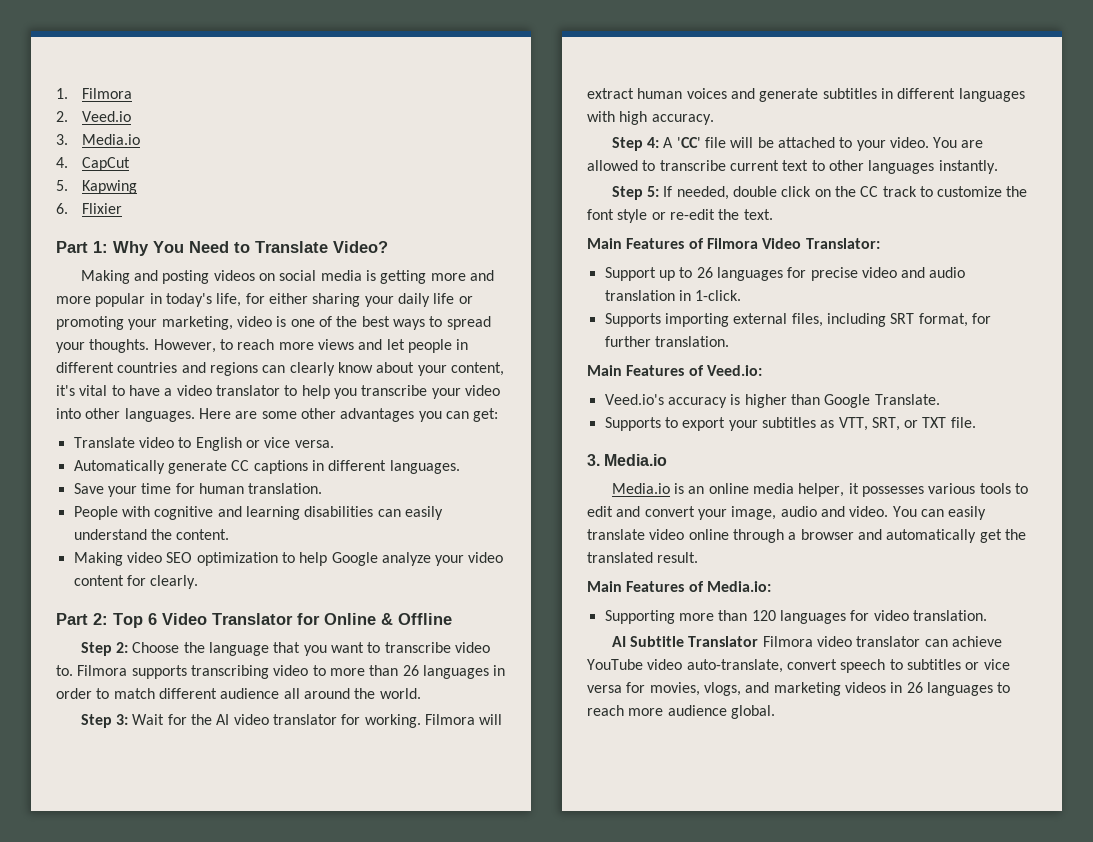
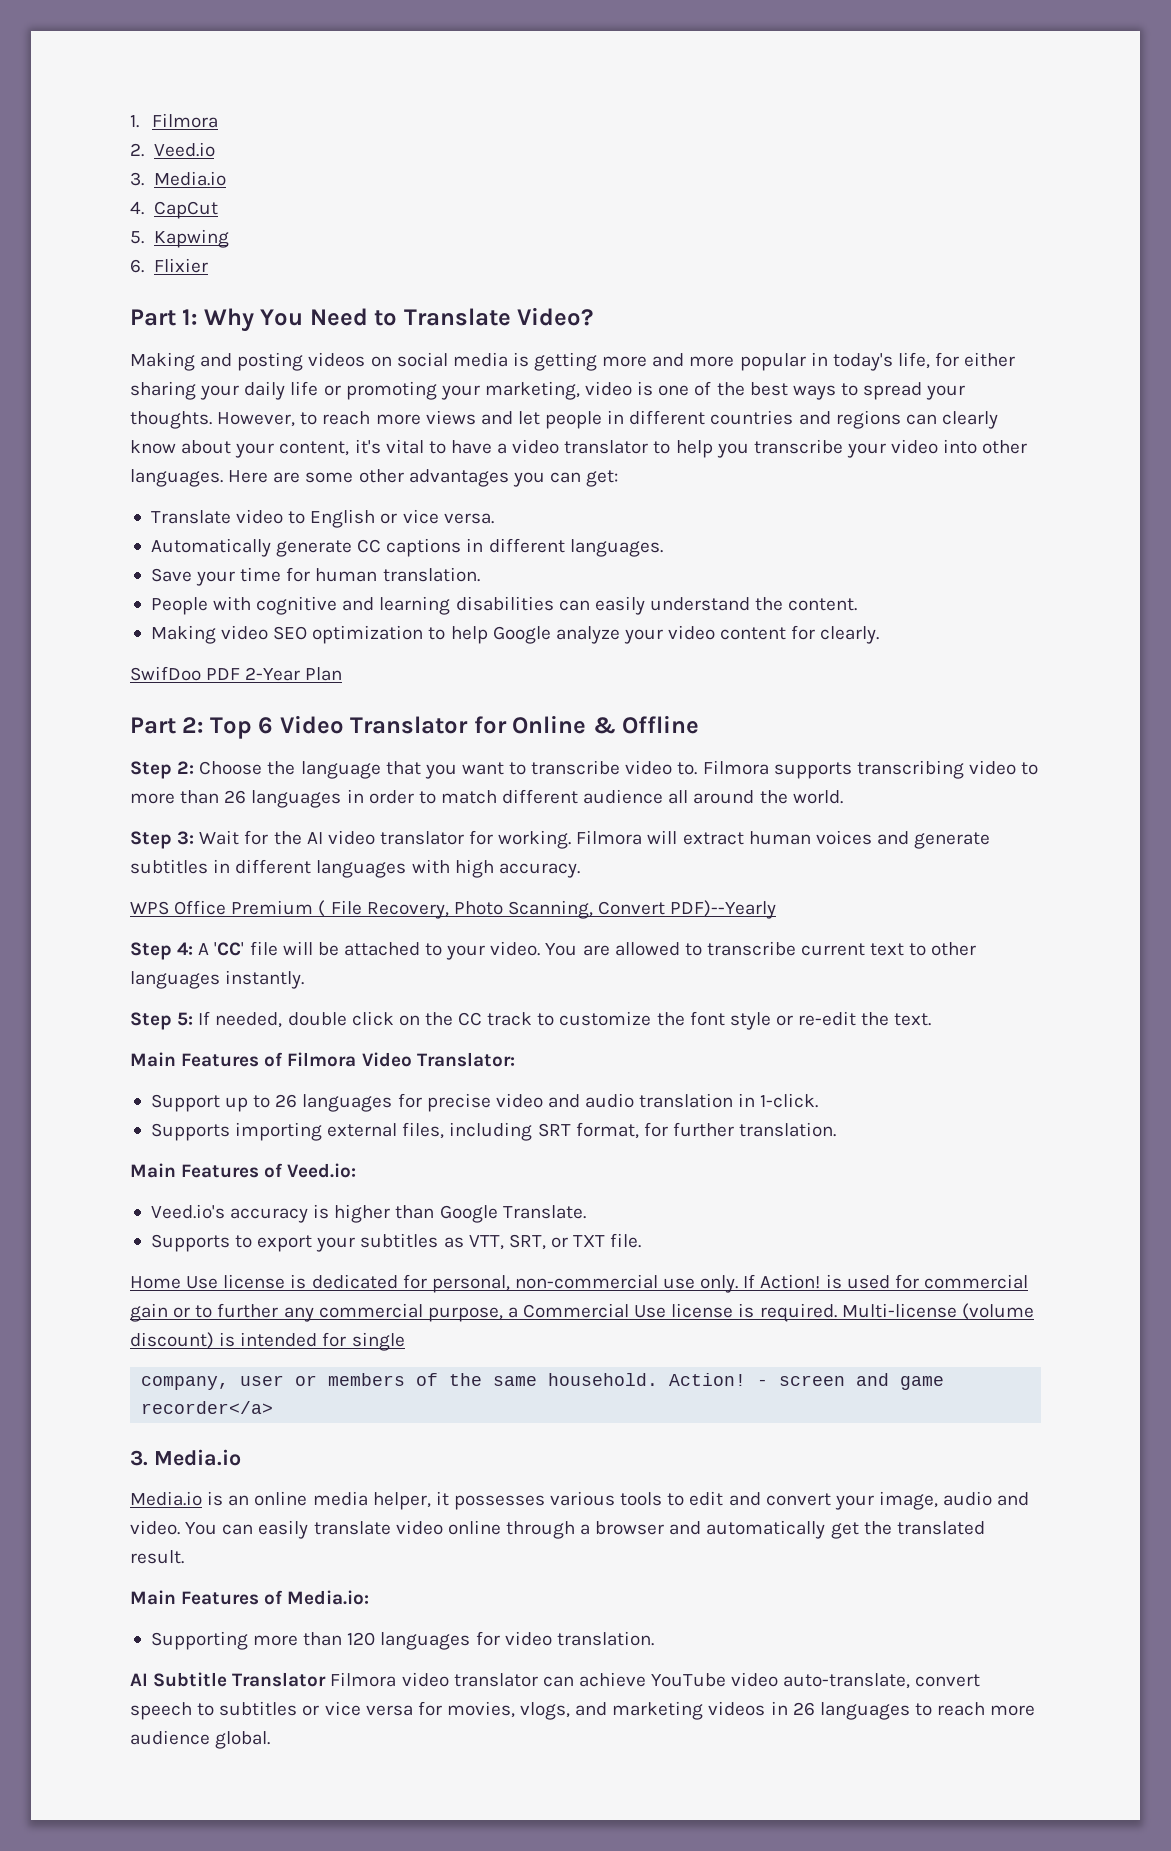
+ SwifDoo PDF 2-Year Plan
+ WPS Office Premium ( File Recovery, Photo Scanning, Convert PDF)--Yearly
+ Home Use license is dedicated for personal, non-commercial use only. If Action! is used for commercial gain or to further any commercial purpose, a Commercial Use license is required. Multi-license (volume discount) is intended for single
+ company, user or members of the same household. Action! - screen and game recorder</a>

